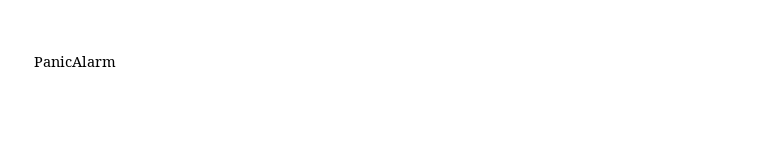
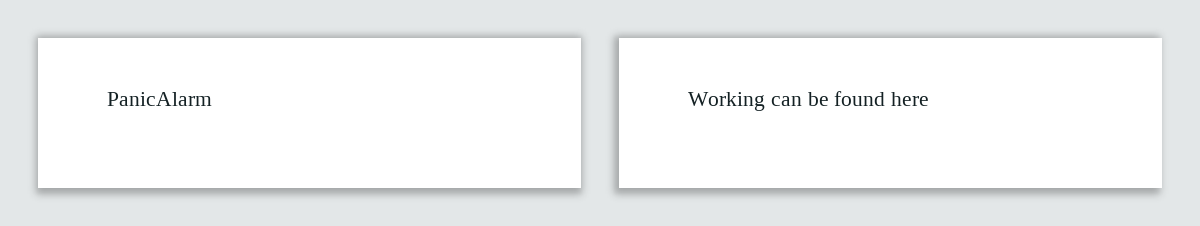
+ Working can be found here

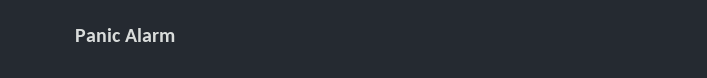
- PanicAlarm
- Working can be found here
+ Panic Alarm

